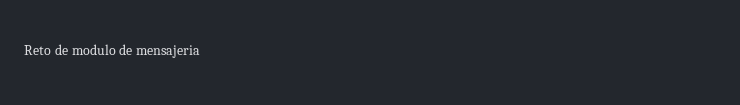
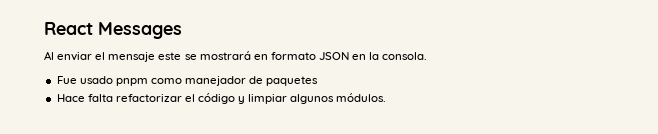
- Reto de modulo de mensajeria
+ React Messages
+ Al enviar el mensaje este se mostrará en formato JSON en la consola.
+ Fue usado pnpm como manejador de paquetes
+ Hace falta refactorizar el código y limpiar algunos módulos.

